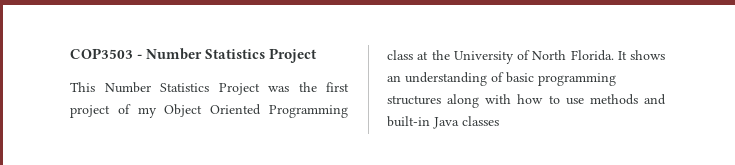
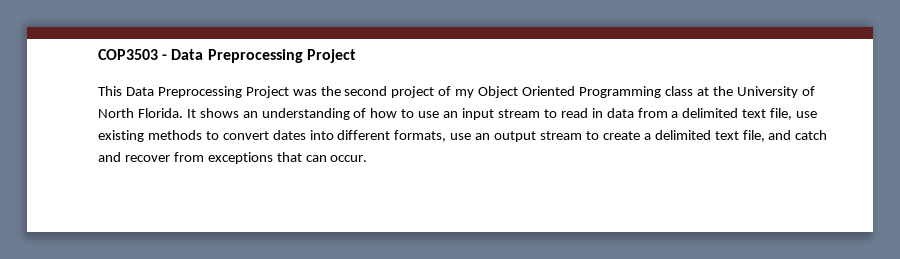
- COP3503 - Number Statistics Project
+ COP3503 - Data Preprocessing Project
- This Number Statistics Project was the first project of my Object Oriented Programming class at the University of North Florida.
+ This Data Preprocessing Project was the second project of my Object Oriented Programming class at the University of North Florida.
- It shows an understanding of basic programming structures along with how to use methods and built-in Java classes
+ It shows an understanding of how to use an input stream to read in data from a delimited text file, use existing methods to convert dates into different formats, use an output stream to create a delimited text file, and catch and recover from exceptions that can occur.

